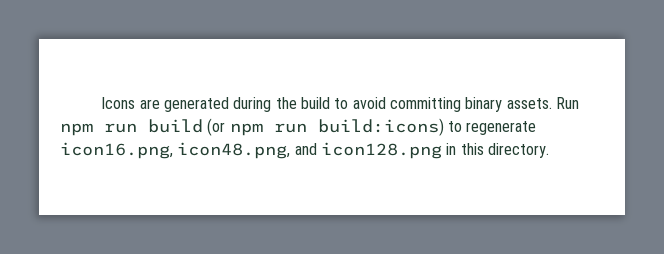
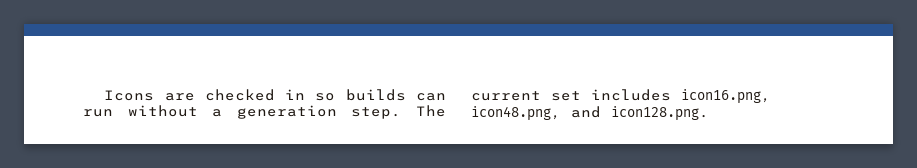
- Icons are generated during the build to avoid committing binary assets. Run npm run build (or npm run build:icons) to regenerate icon16.png, icon48.png, and icon128.png in this directory.
+ Icons are checked in so builds can run without a generation step. The current set includes icon16.png, icon48.png, and icon128.png.

